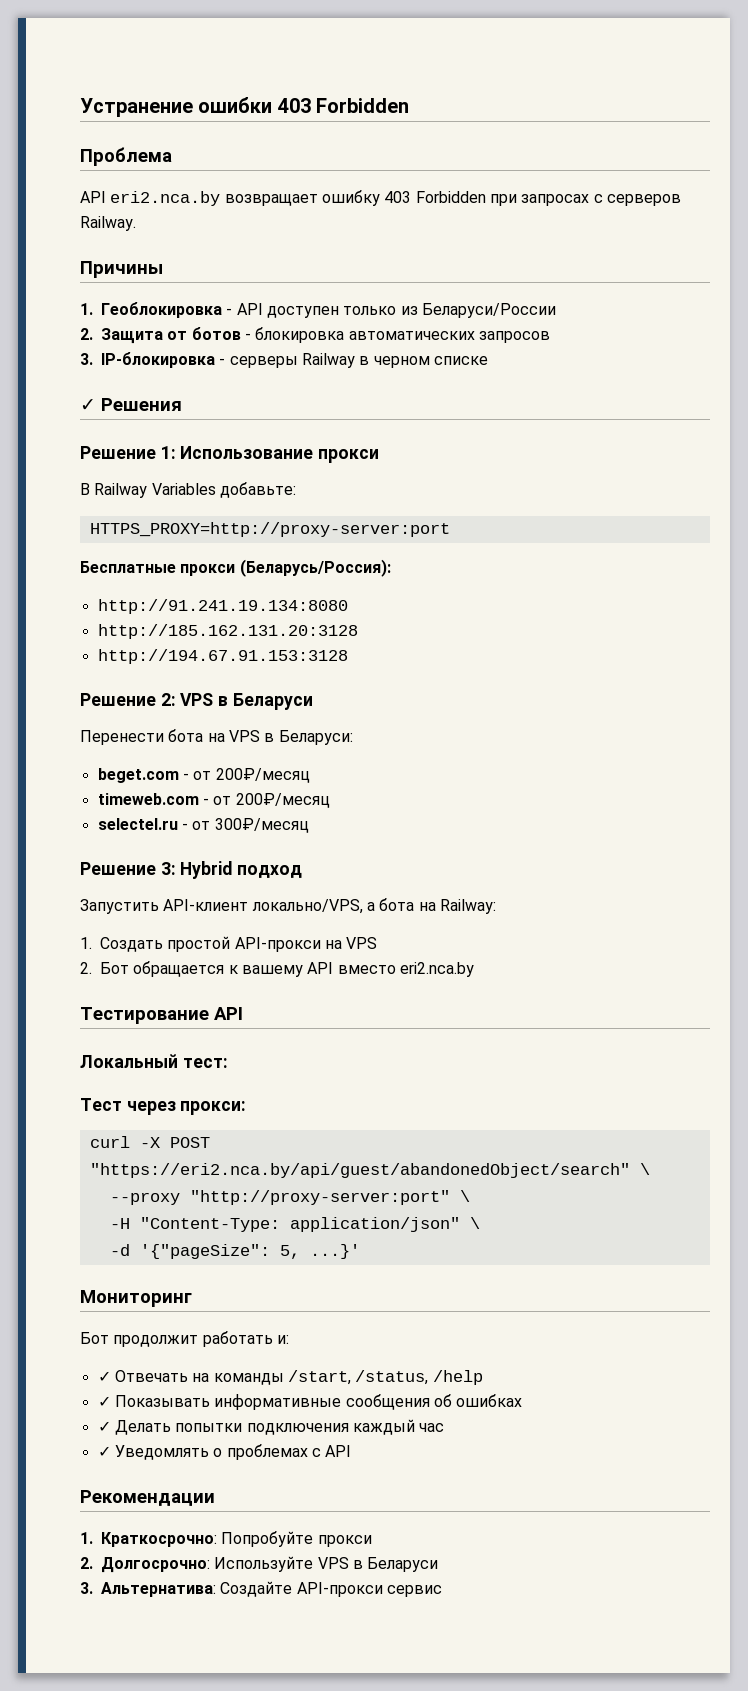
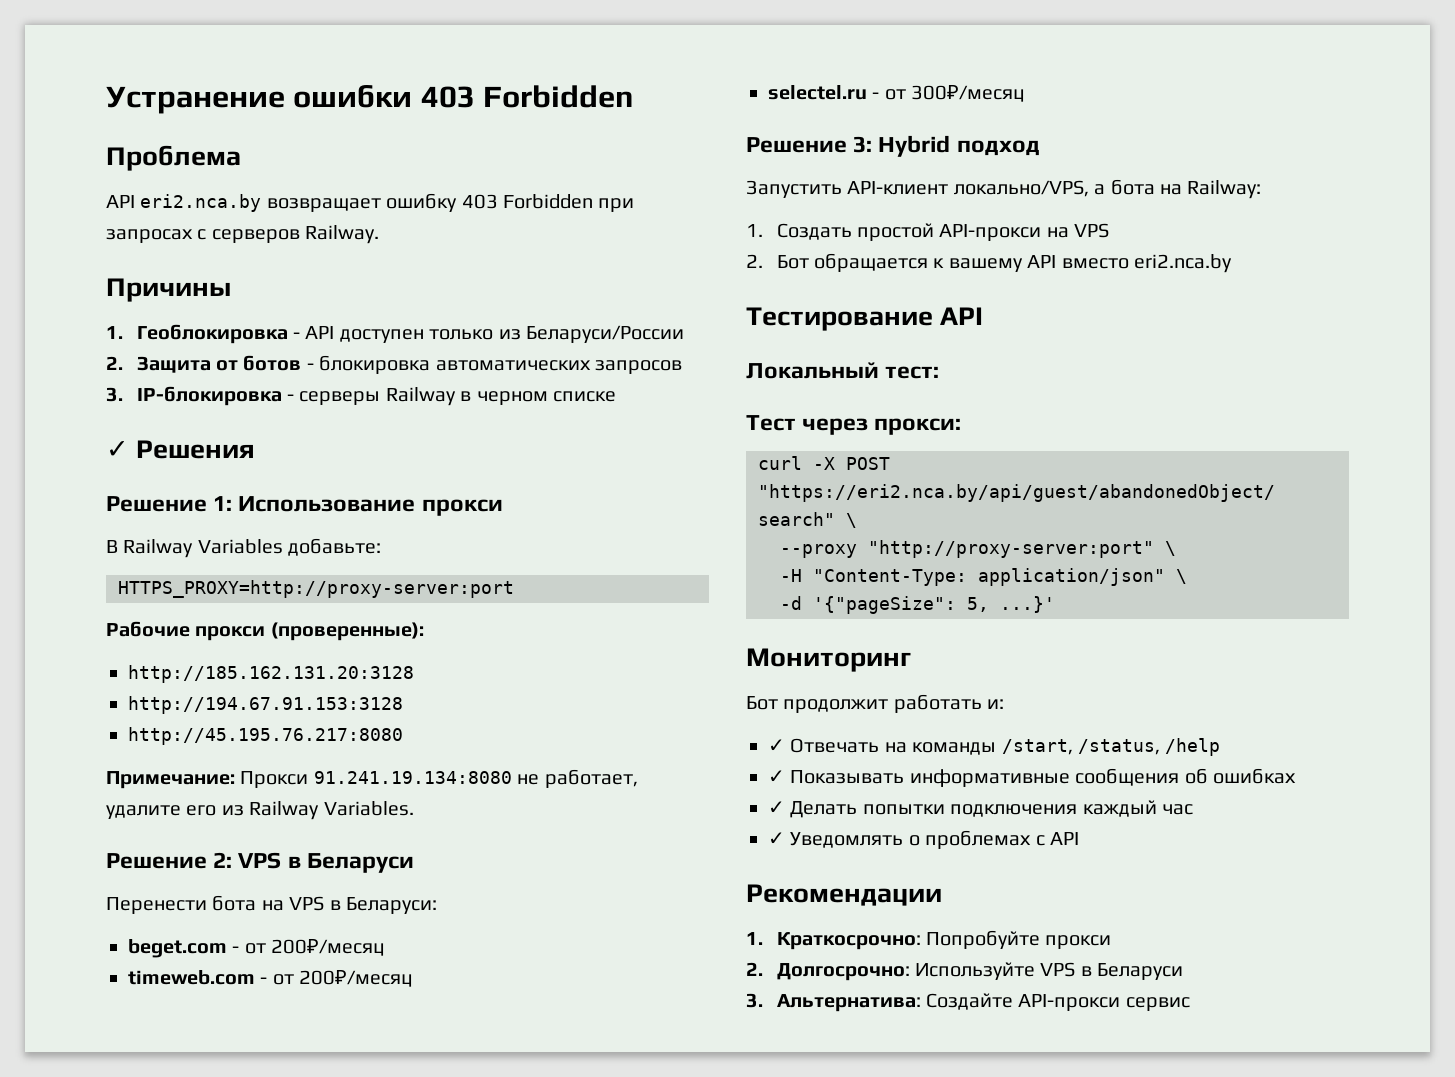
- Бесплатные прокси (Беларусь/Россия):
- http://91.241.19.134:8080
+ Рабочие прокси (проверенные):
  http://185.162.131.20:3128
  http://194.67.91.153:3128
+ http://45.195.76.217:8080
+ Примечание: Прокси 91.241.19.134:8080 не работает, удалите его из Railway Variables.

